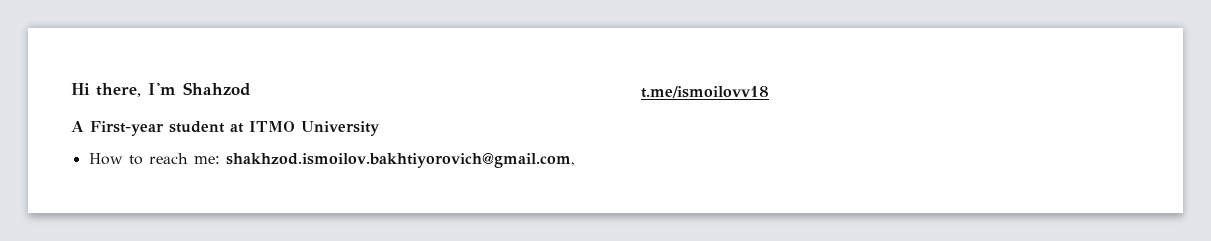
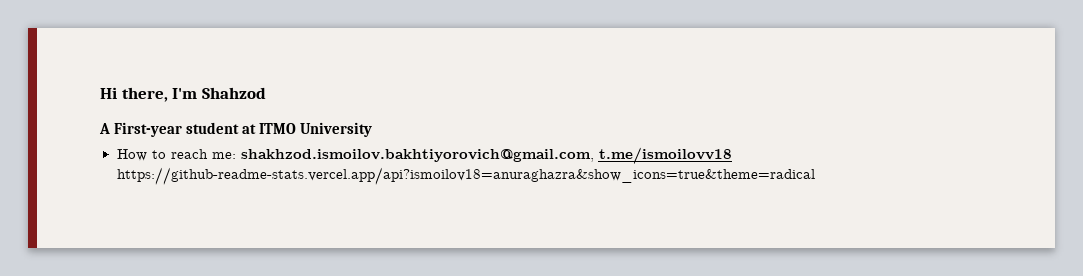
- How to reach me: shakhzod.ismoilov.bakhtiyorovich@gmail.com, t.me/ismoilovv18
+ How to reach me: shakhzod.ismoilov.bakhtiyorovich@gmail.com, t.me/ismoilovv18 https://github-readme-stats.vercel.app/api?ismoilov18=anuraghazra&show_icons=true&theme=radical

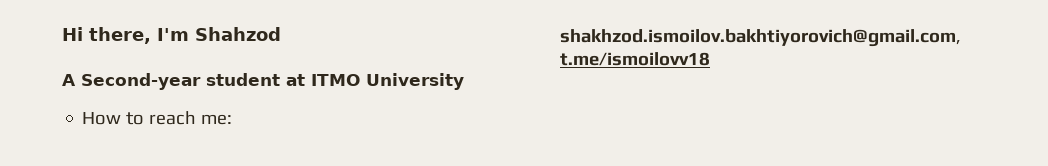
- A First-year student at ITMO University
+ A Second-year student at ITMO University
- How to reach me: shakhzod.ismoilov.bakhtiyorovich@gmail.com, t.me/ismoilovv18 https://github-readme-stats.vercel.app/api?ismoilov18=anuraghazra&show_icons=true&theme=radical
+ How to reach me: shakhzod.ismoilov.bakhtiyorovich@gmail.com, t.me/ismoilovv18

